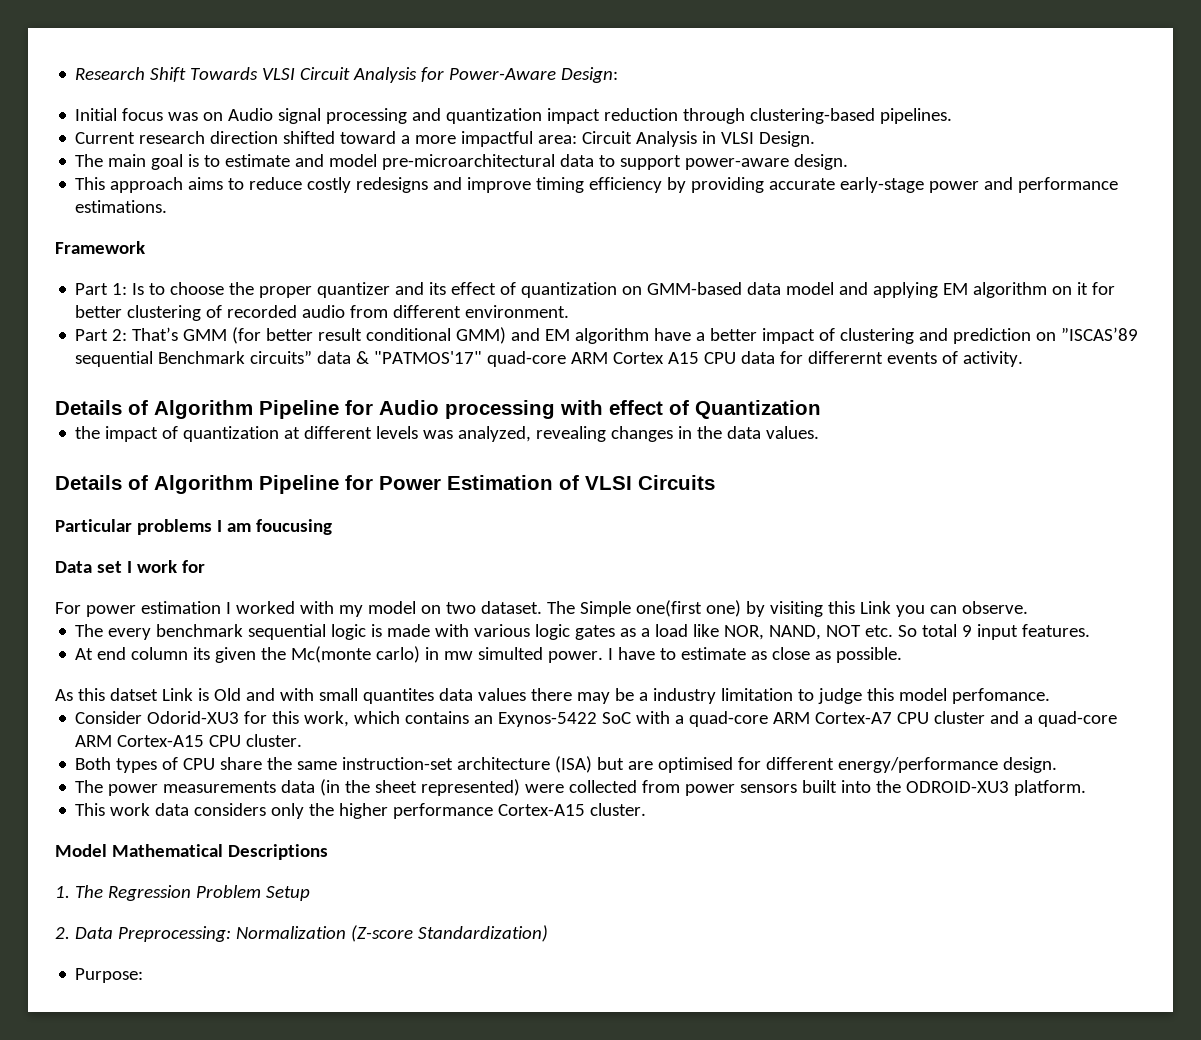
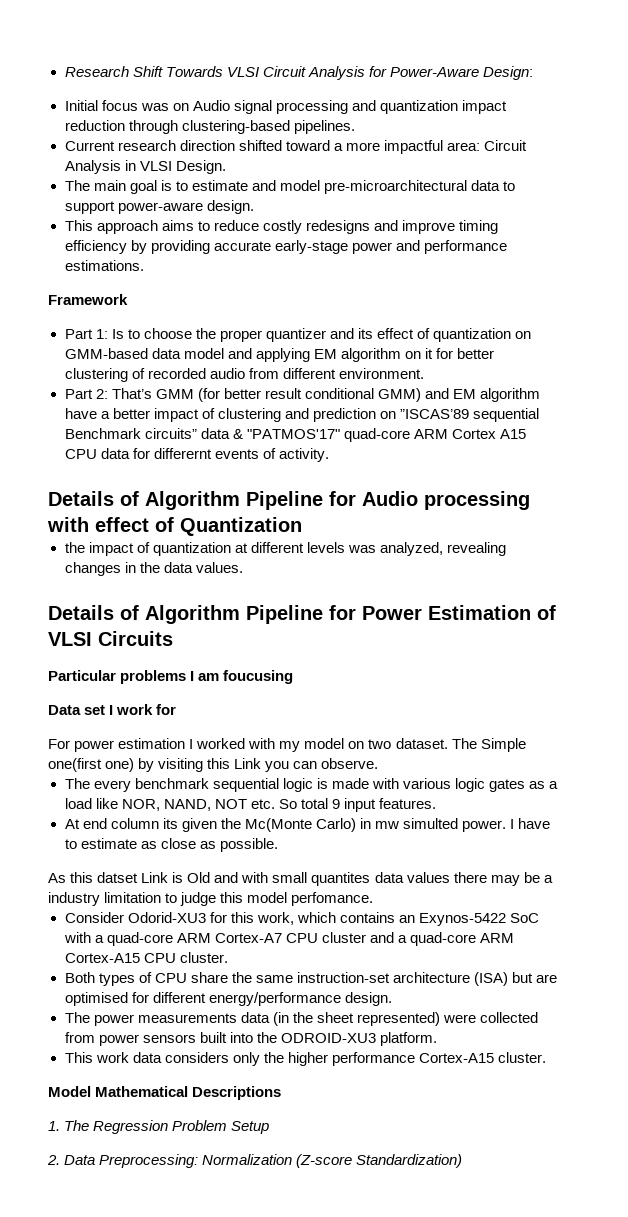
- At end column its given the Mc(monte carlo) in mw simulted power.
+ At end column its given the Mc(Monte Carlo) in mw simulted power.
- Purpose:

